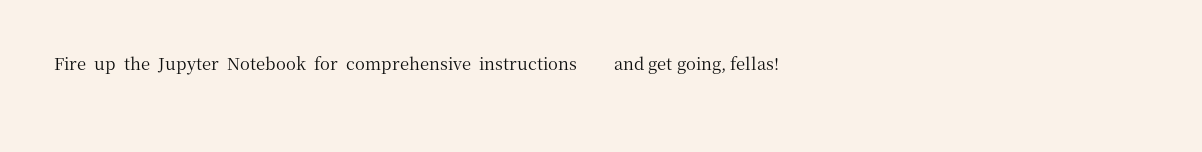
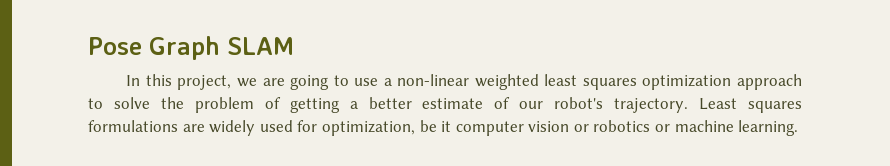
- Fire up the Jupyter Notebook for comprehensive instructions and get going, fellas!
+ Pose Graph SLAM
+ In this project, we are going to use a non-linear weighted least squares optimization approach to solve the problem of getting a better estimate of our robot's trajectory. Least squares formulations are widely used for optimization, be it computer vision or robotics or machine learning.

